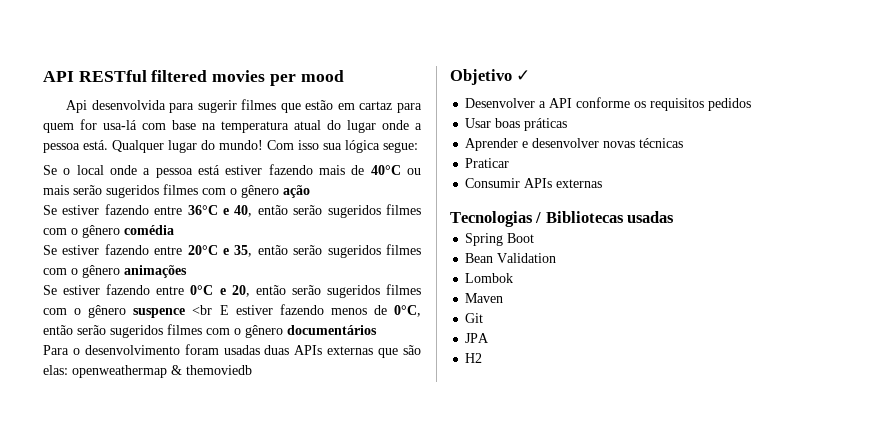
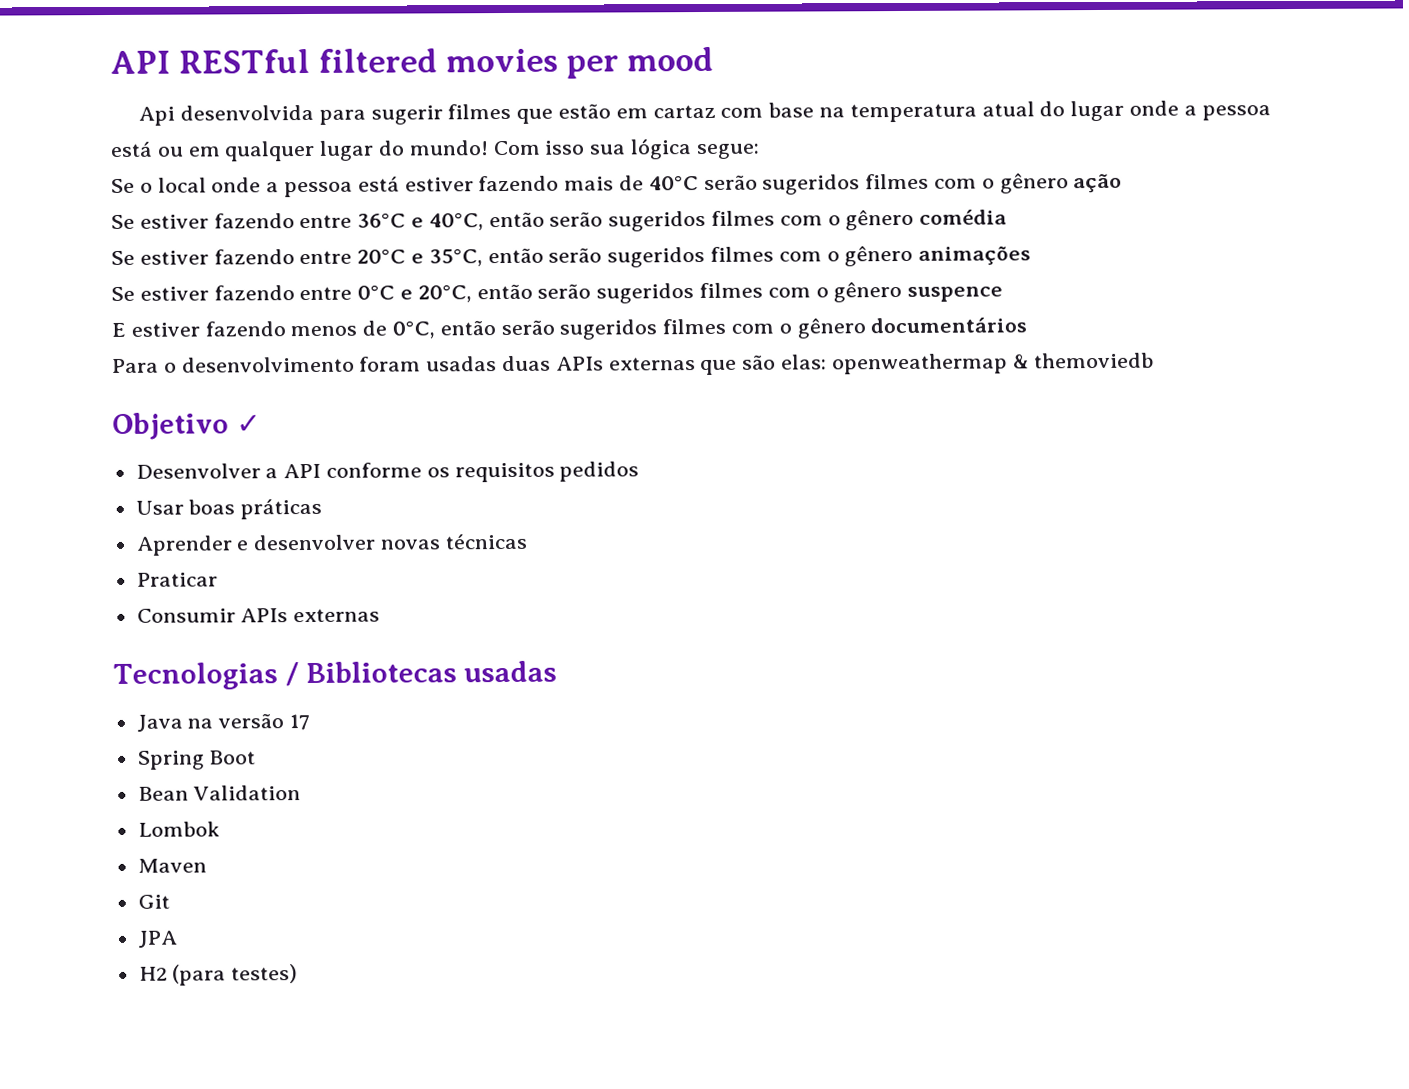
- Api desenvolvida para sugerir filmes que estão em cartaz para quem for usa-lá com base na temperatura atual do lugar onde a pessoa está. Qualquer lugar do mundo!
+ Api desenvolvida para sugerir filmes que estão em cartaz com base na temperatura atual do lugar onde a pessoa está ou em qualquer lugar do mundo!
- Se o local onde a pessoa está estiver fazendo mais de 40°C ou mais serão sugeridos filmes com o gênero ação
+ Se o local onde a pessoa está estiver fazendo mais de 40°C serão sugeridos filmes com o gênero ação
- Se estiver fazendo entre 36°C e 40, então serão sugeridos filmes com o gênero comédia
+ Se estiver fazendo entre 36°C e 40°C, então serão sugeridos filmes com o gênero comédia
- Se estiver fazendo entre 20°C e 35, então serão sugeridos filmes com o gênero animações
+ Se estiver fazendo entre 20°C e 35°C, então serão sugeridos filmes com o gênero animações
- Se estiver fazendo entre 0°C e 20, então serão sugeridos filmes com o gênero suspence <br E estiver fazendo menos de 0°C, então serão sugeridos filmes com o gênero documentários
+ Se estiver fazendo entre 0°C e 20°C, então serão sugeridos filmes com o gênero suspence
+ E estiver fazendo menos de 0°C, então serão sugeridos filmes com o gênero documentários
+ Java na versão 17
- H2
+ H2 (para testes)

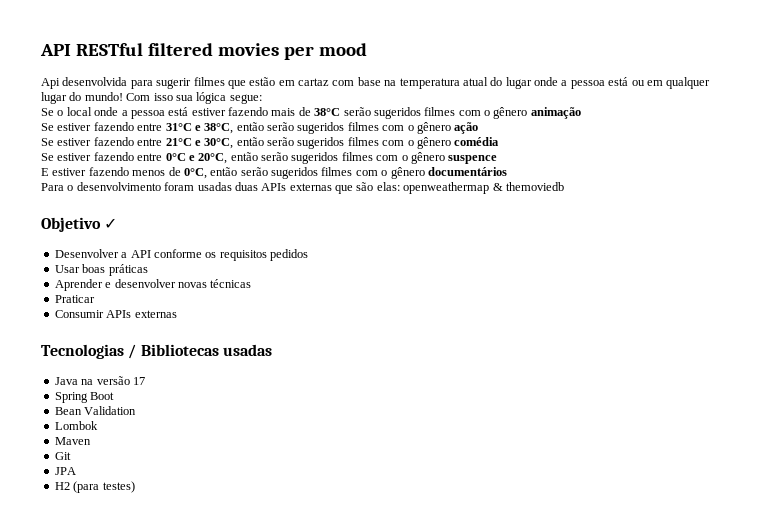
- Se o local onde a pessoa está estiver fazendo mais de 40°C serão sugeridos filmes com o gênero ação
+ Se o local onde a pessoa está estiver fazendo mais de 38°C serão sugeridos filmes com o gênero animação
+ Se estiver fazendo entre 31°C e 38°C, então serão sugeridos filmes com o gênero ação
- Se estiver fazendo entre 36°C e 40°C, então serão sugeridos filmes com o gênero comédia
+ Se estiver fazendo entre 21°C e 30°C, então serão sugeridos filmes com o gênero comédia
- Se estiver fazendo entre 20°C e 35°C, então serão sugeridos filmes com o gênero animações

